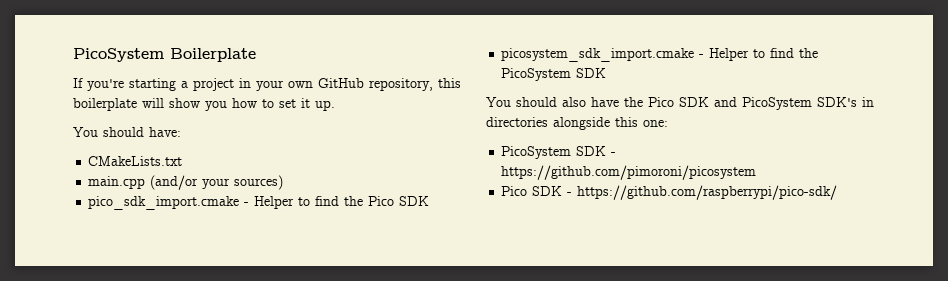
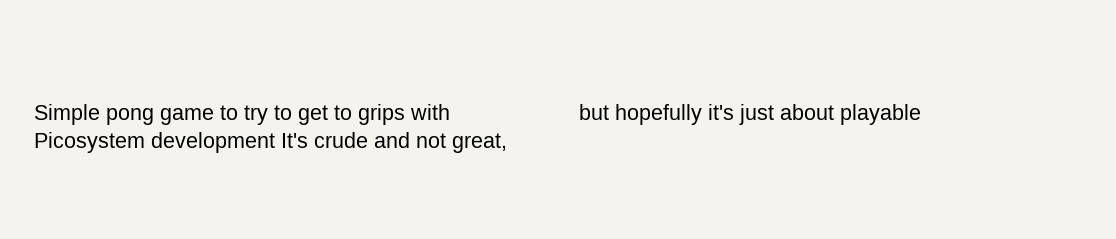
- PicoSystem Boilerplate
- If you're starting a project in your own GitHub repository, this boilerplate will show you how to set it up.
- You should have:
- CMakeLists.txt
- main.cpp (and/or your sources)
- pico_sdk_import.cmake - Helper to find the Pico SDK
- picosystem_sdk_import.cmake - Helper to find the PicoSystem SDK
- You should also have the Pico SDK and PicoSystem SDK's in directories alongside this one:
- PicoSystem SDK - https://github.com/pimoroni/picosystem
- Pico SDK - https://github.com/raspberrypi/pico-sdk/
+ Simple pong game to try to get to grips with Picosystem development It's crude and not great, but hopefully it's just about playable

